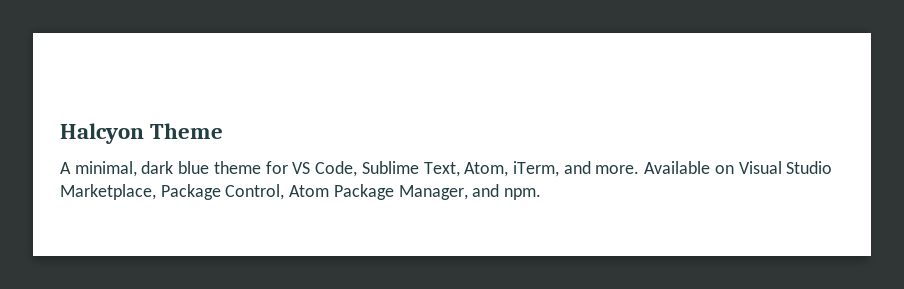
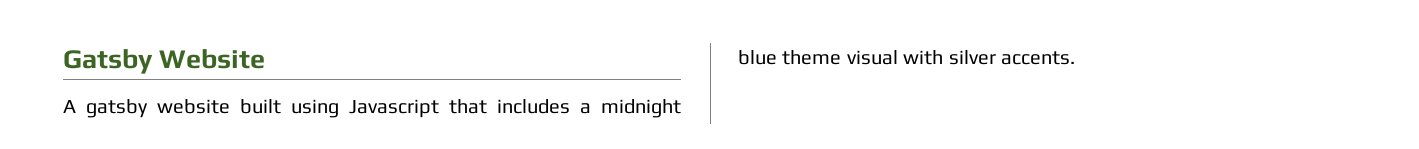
- Halcyon Theme
+ Gatsby Website
- A minimal, dark blue theme for VS Code, Sublime Text, Atom, iTerm, and more. Available on Visual Studio Marketplace, Package Control, Atom Package Manager, and npm.
+ A gatsby website built using Javascript that includes a midnight blue theme visual with silver accents.

